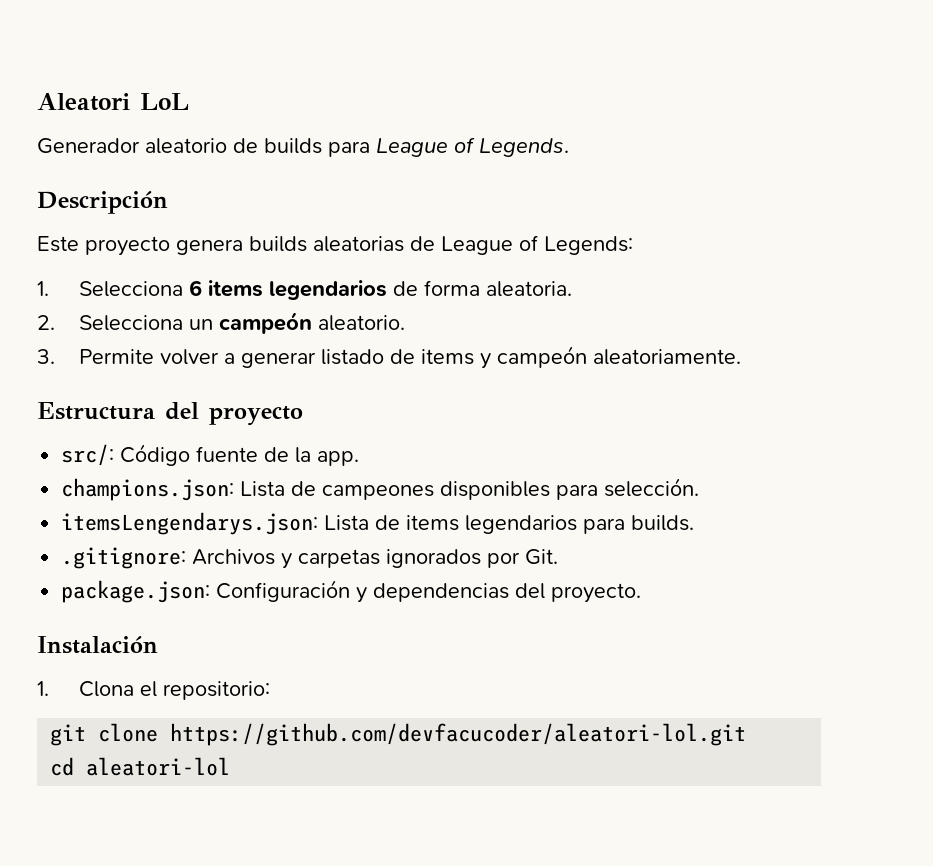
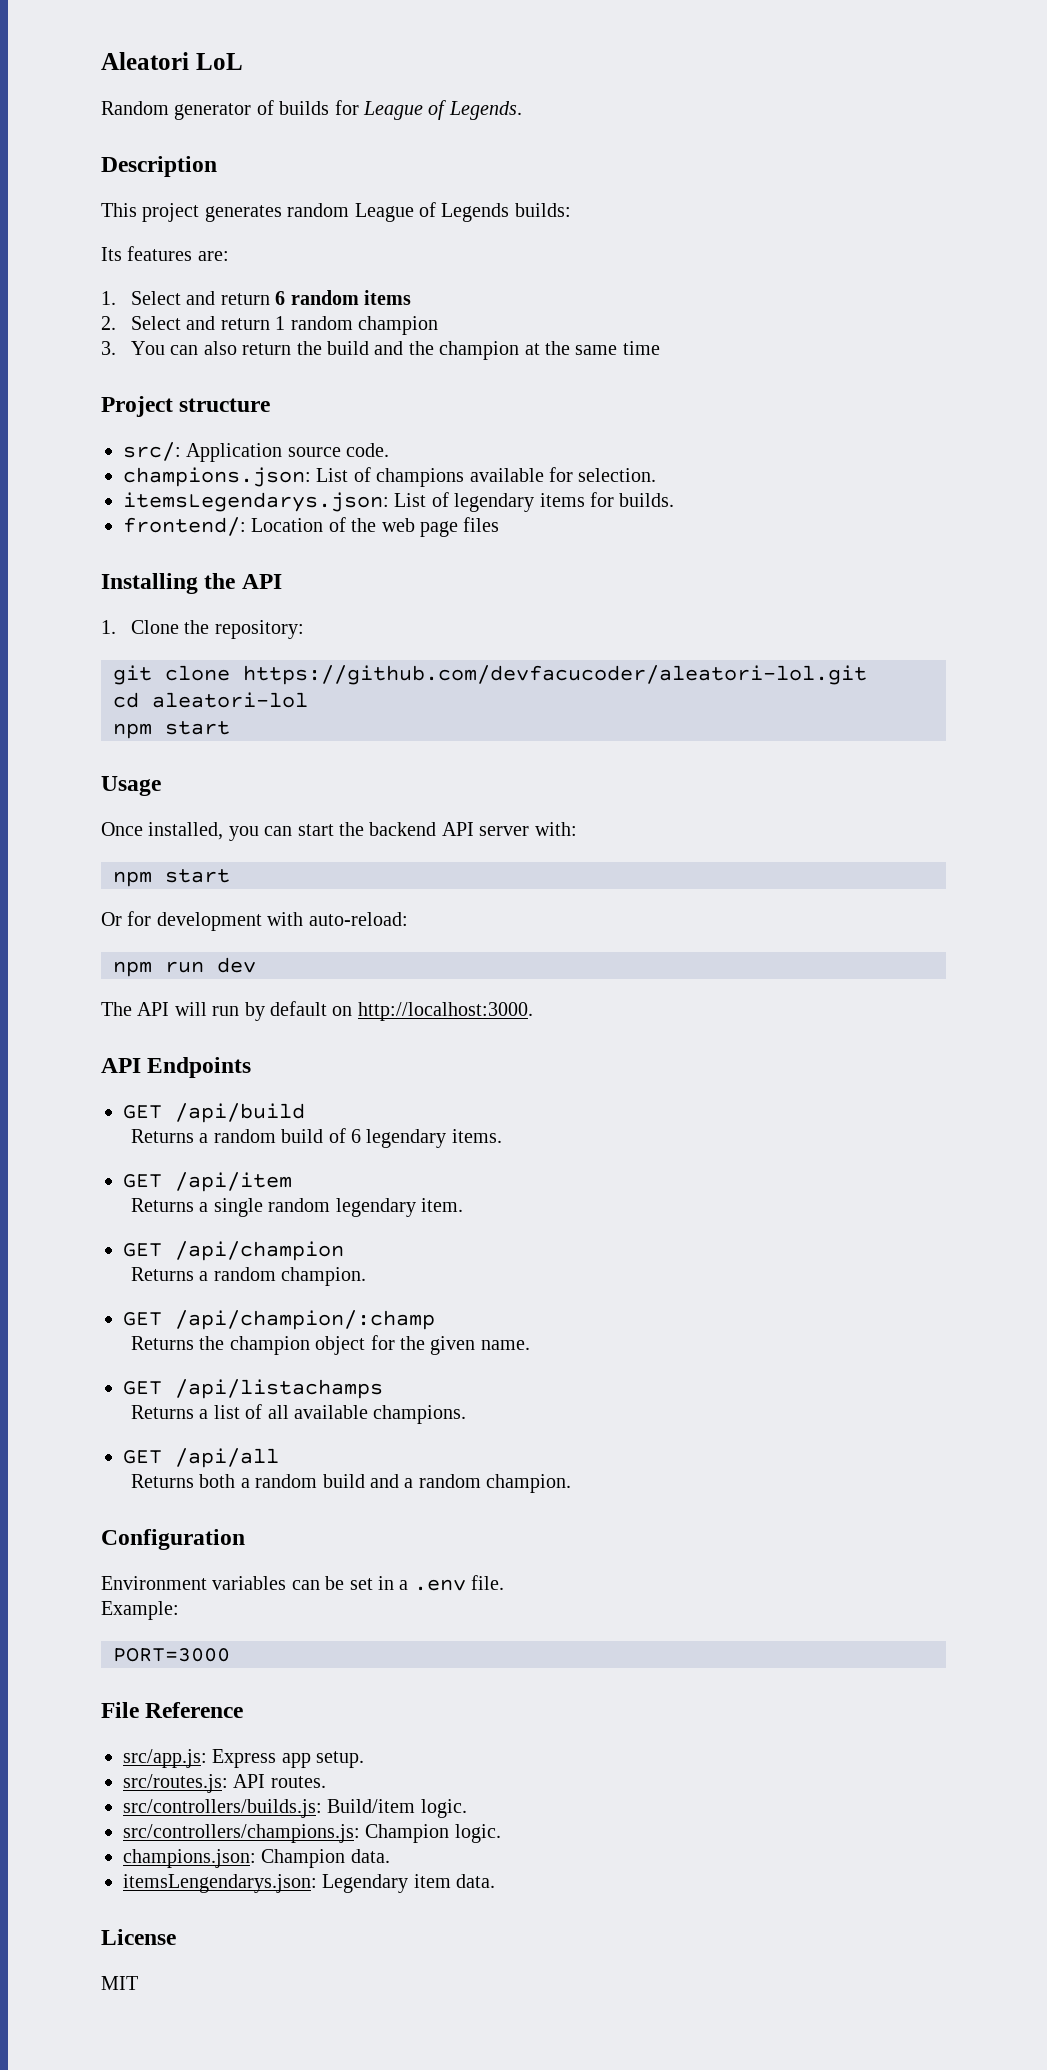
- Generador aleatorio de builds para League of Legends.
- Descripción
- Este proyecto genera builds aleatorias de League of Legends:
- 1. Selecciona 6 items legendarios de forma aleatoria.
- 2. Selecciona un campeón aleatorio.
- 3. Permite volver a generar listado de items y campeón aleatoriamente.
- Estructura del proyecto
- src/: Código fuente de la app.
- champions.json: Lista de campeones disponibles para selección.
- itemsLengendarys.json: Lista de items legendarios para builds.
- .gitignore: Archivos y carpetas ignorados por Git.
- package.json: Configuración y dependencias del proyecto.
- Instalación
- 1. Clona el repositorio:
+ Random generator of builds for League of Legends.
+ Description
+ This project generates random League of Legends builds:
+ Its features are:
+ 1. Select and return 6 random items
+ 2. Select and return 1 random champion
+ 3. You can also return the build and the champion at the same time
+ Project structure
+ src/: Application source code.
+ champions.json: List of champions available for selection.
+ itemsLegendarys.json: List of legendary items for builds.
+ frontend/: Location of the web page files
+ Installing the API
+ 1. Clone the repository:
  cd aleatori-lol
+ npm start
+ Usage
+ Once installed, you can start the backend API server with:
+ npm start
+ Or for development with auto-reload:
+ npm run dev
+ The API will run by default on http://localhost:3000.
+ API Endpoints
+ GET /api/build
+ Returns a random build of 6 legendary items.
+ GET /api/item
+ Returns a single random legendary item.
+ GET /api/champion
+ Returns a random champion.
+ GET /api/champion/:champ
+ Returns the champion object for the given name.
+ GET /api/listachamps
+ Returns a list of all available champions.
+ GET /api/all
+ Returns both a random build and a random champion.
+ Configuration
+ Environment variables can be set in a .env file.
+ Example:
+ PORT=3000
+ File Reference
+ src/app.js: Express app setup.
+ src/routes.js: API routes.
+ src/controllers/builds.js: Build/item logic.
+ src/controllers/champions.js: Champion logic.
+ champions.json: Champion data.
+ itemsLengendarys.json: Legendary item data.
+ License
+ MIT

